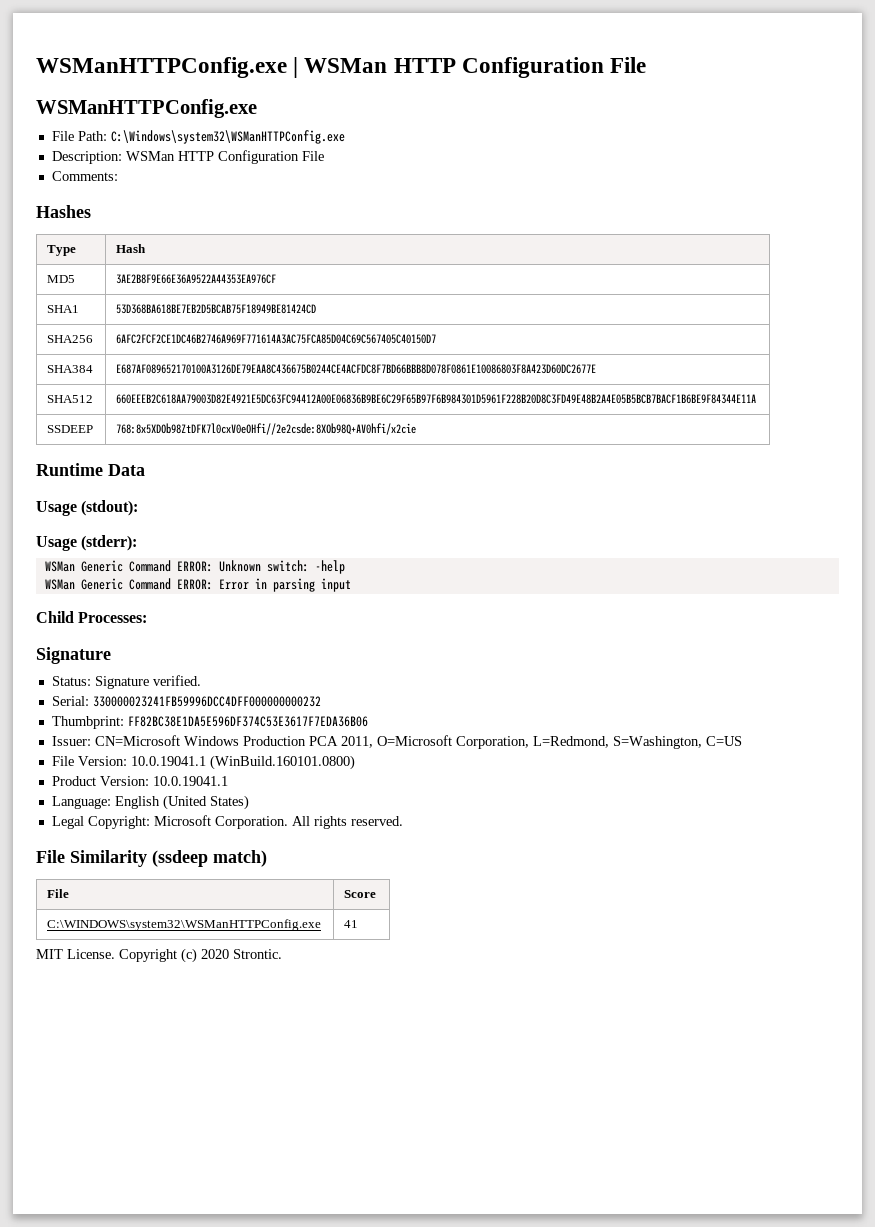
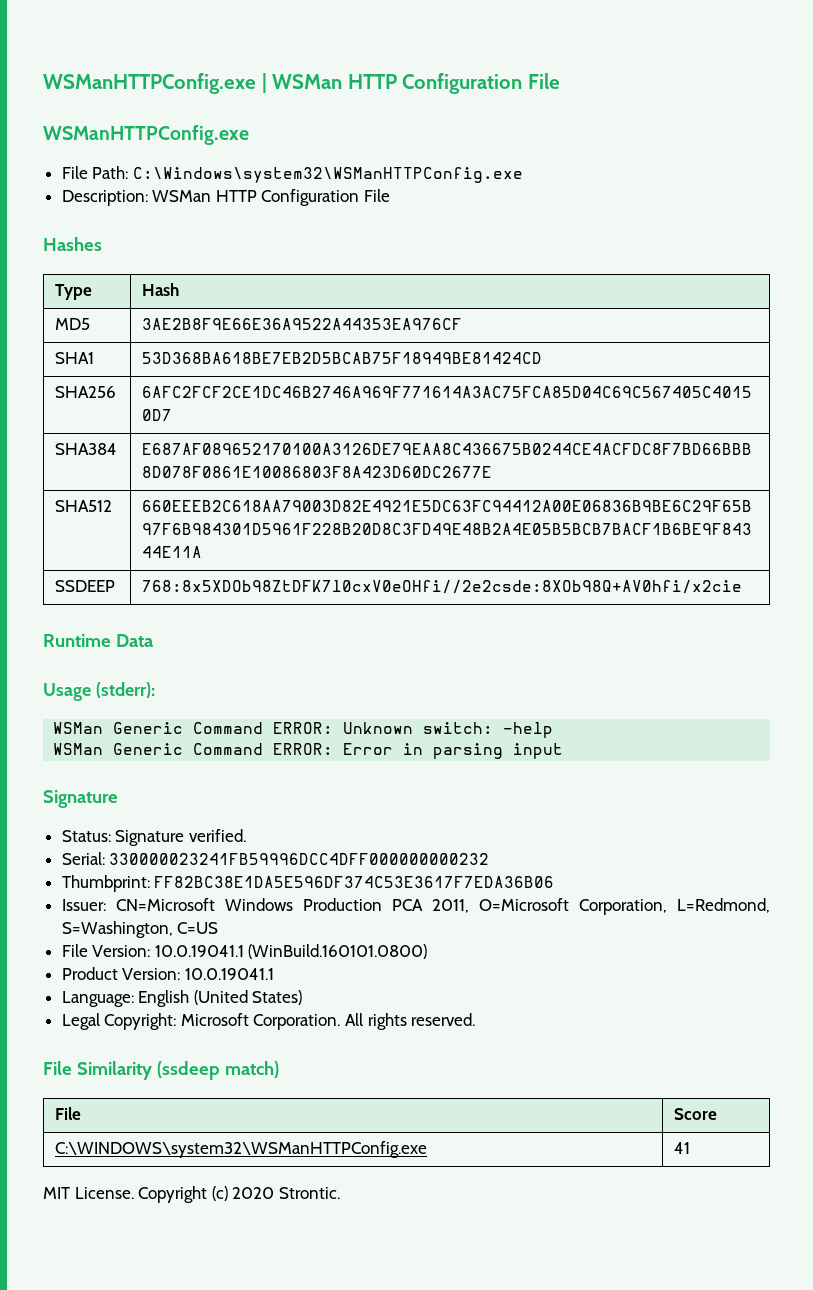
- Comments:
- Usage (stdout):
- Child Processes:

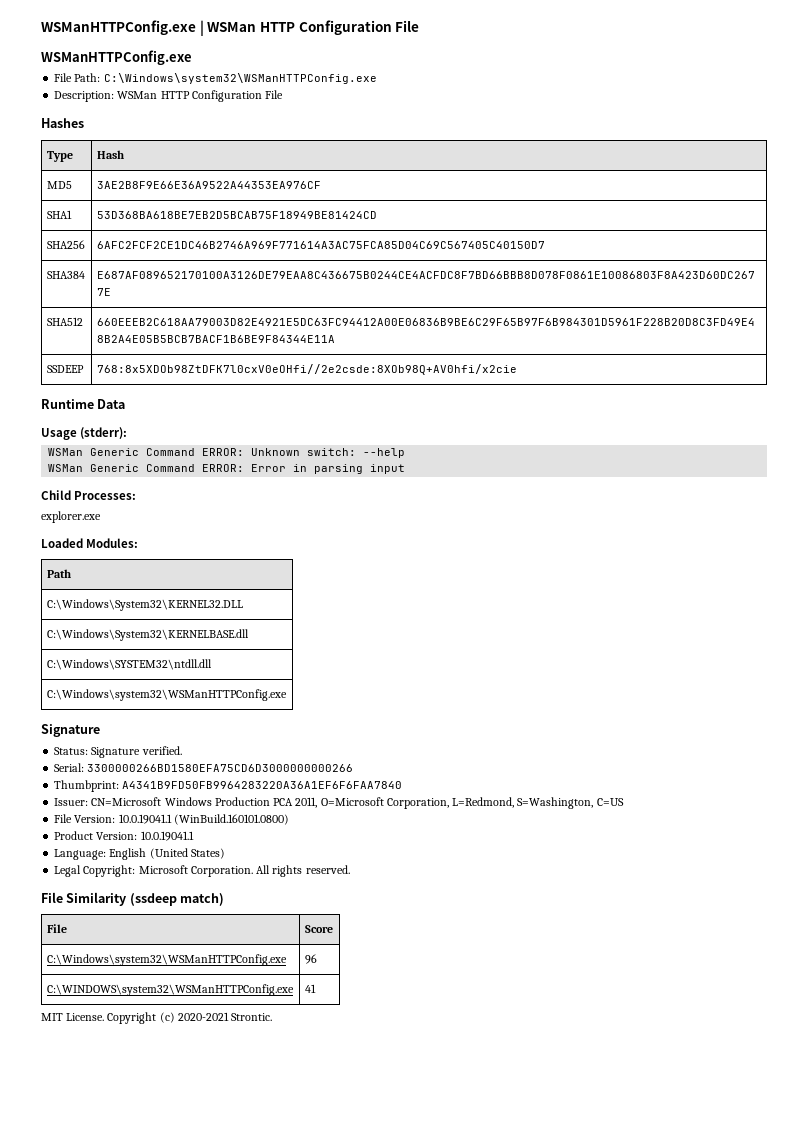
- WSMan Generic Command ERROR: Unknown switch: -help
+ WSMan Generic Command ERROR: Unknown switch: --help
+ Child Processes:
+ explorer.exe
+ Loaded Modules:
+ Path
+ C:\Windows\System32\KERNEL32.DLL
+ C:\Windows\System32\KERNELBASE.dll
+ C:\Windows\SYSTEM32\ntdll.dll
+ C:\Windows\system32\WSManHTTPConfig.exe
- Serial: 330000023241FB59996DCC4DFF000000000232
+ Serial: 3300000266BD1580EFA75CD6D3000000000266
- Thumbprint: FF82BC38E1DA5E596DF374C53E3617F7EDA36B06
+ Thumbprint: A4341B9FD50FB9964283220A36A1EF6F6FAA7840
+ C:\Windows\system32\WSManHTTPConfig.exe | 96
- Copyright (c) 2020 Strontic.
+ Copyright (c) 2020-2021 Strontic.

